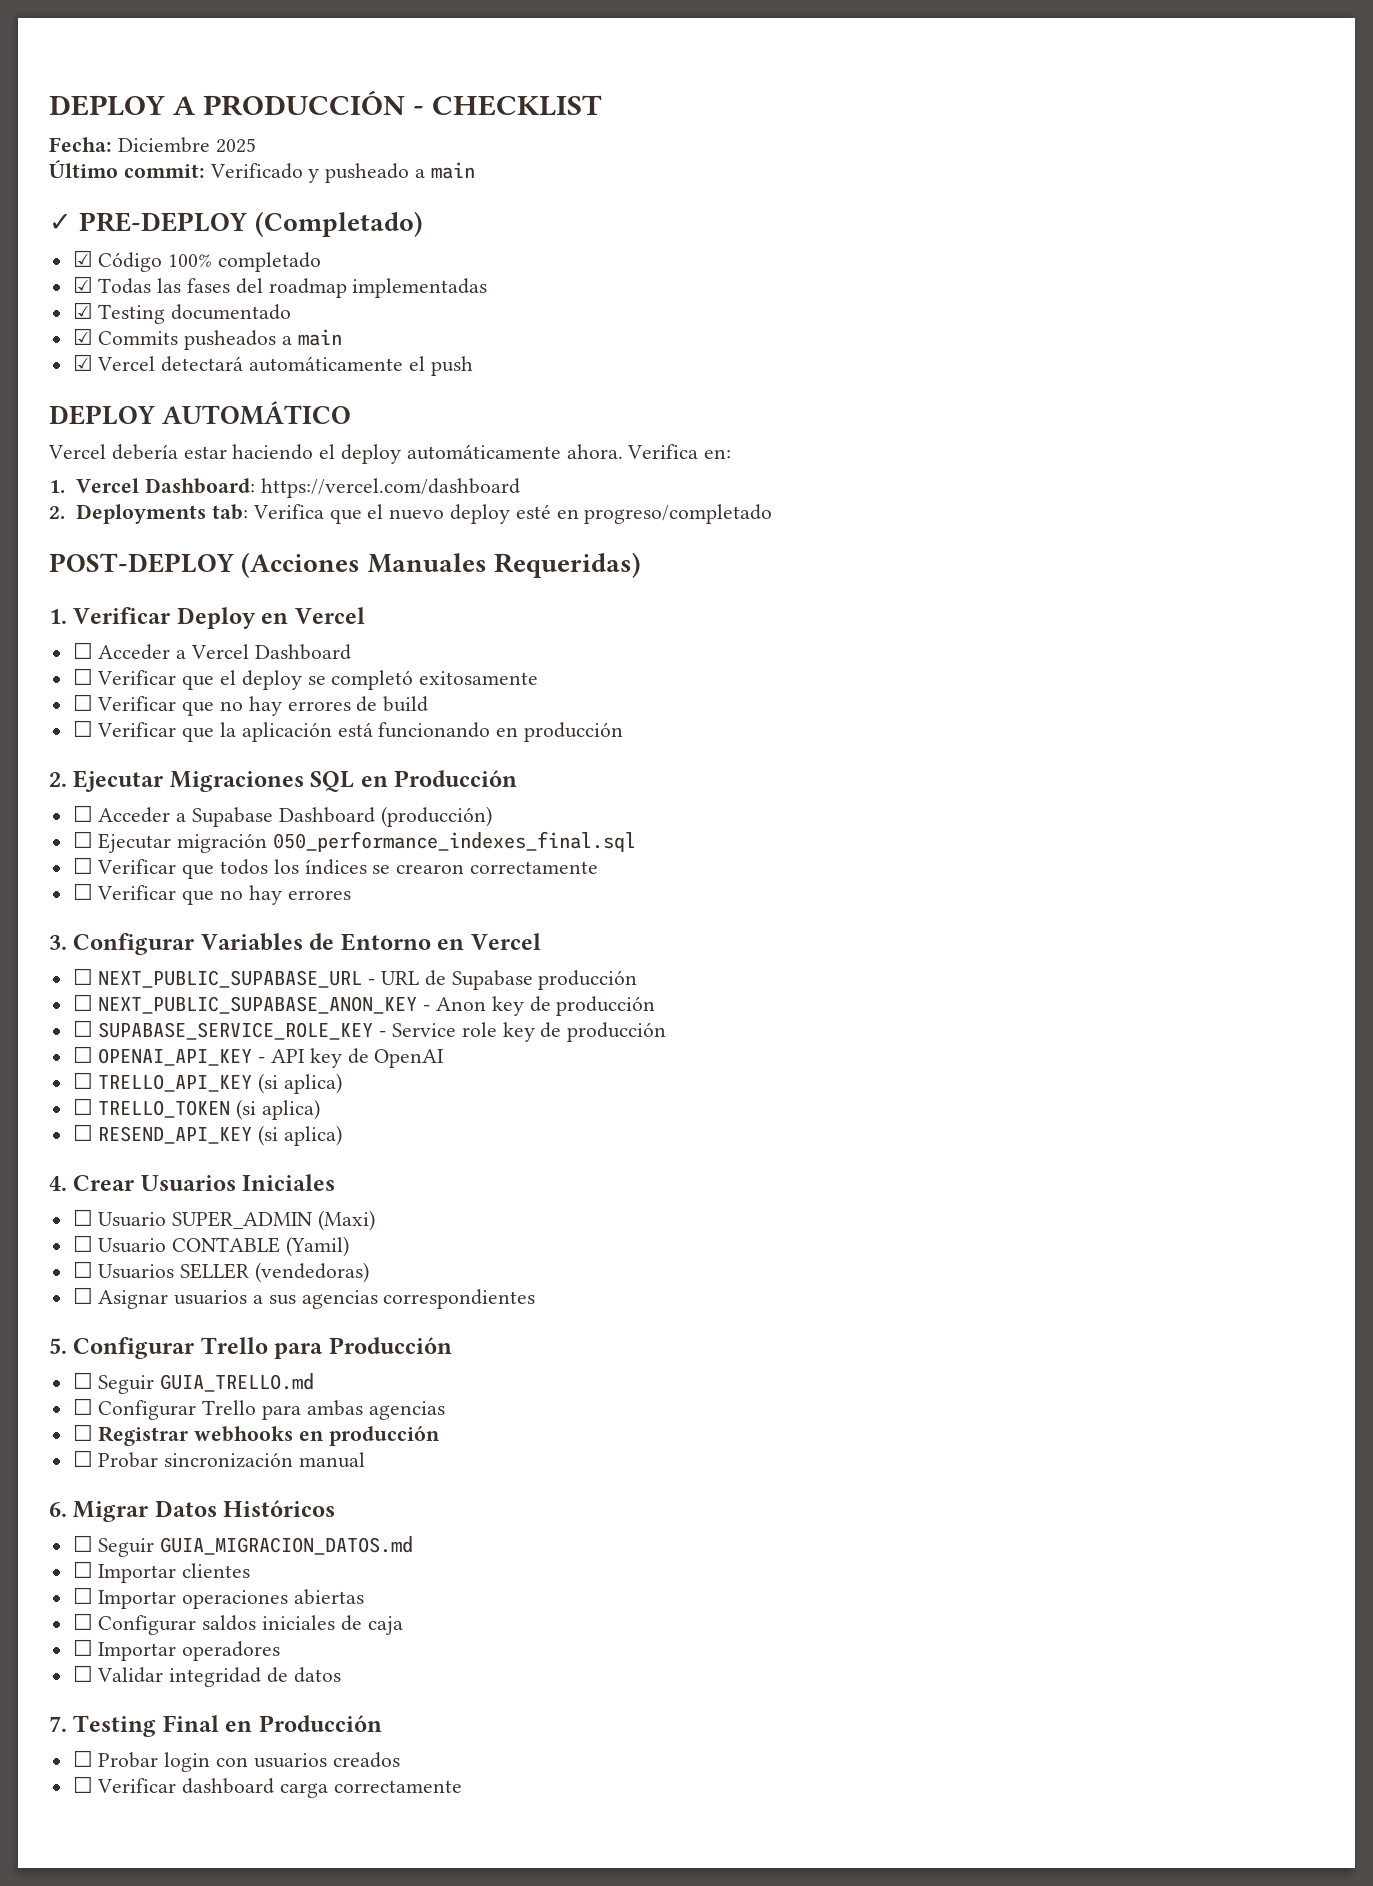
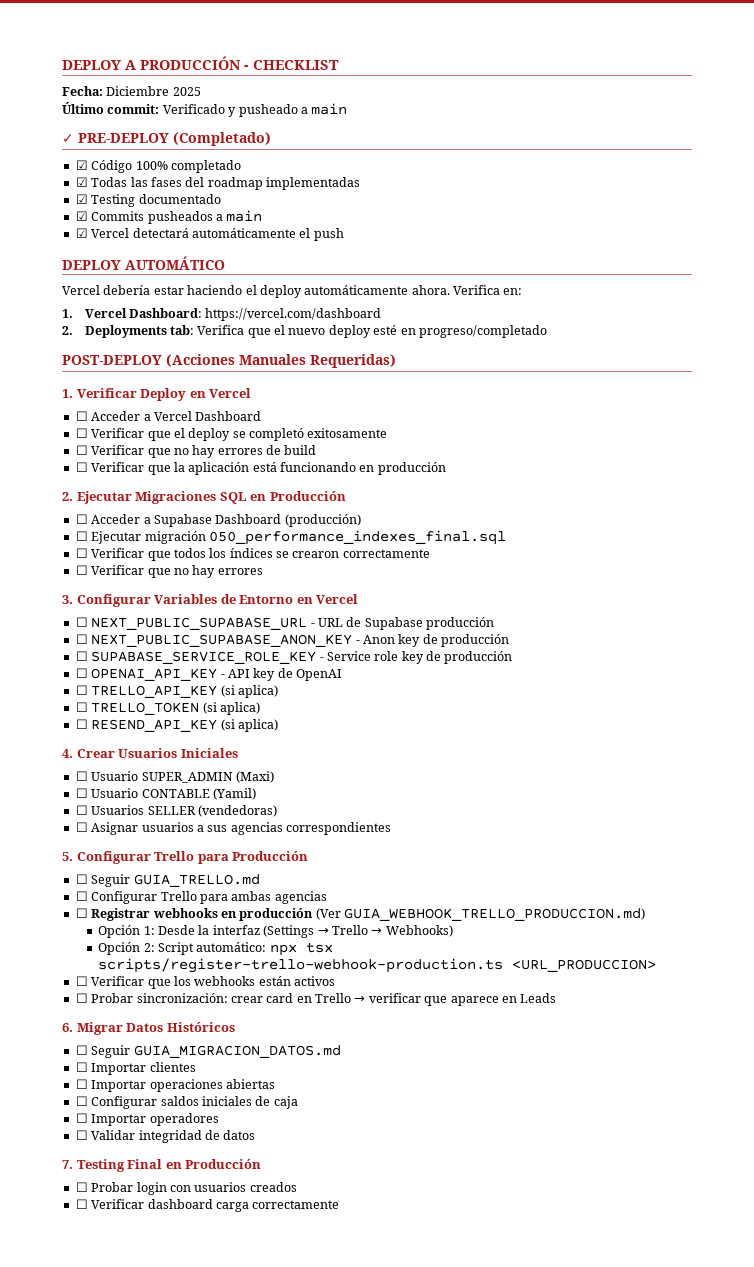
- ☐ Registrar webhooks en producción
- ☐ Probar sincronización manual
+ ☐ Registrar webhooks en producción (Ver GUIA_WEBHOOK_TRELLO_PRODUCCION.md)
+ Opción 1: Desde la interfaz (Settings → Trello → Webhooks)
+ Opción 2: Script automático: npx tsx scripts/register-trello-webhook-production.ts <URL_PRODUCCION>
+ ☐ Verificar que los webhooks están activos
+ ☐ Probar sincronización: crear card en Trello → verificar que aparece en Leads

